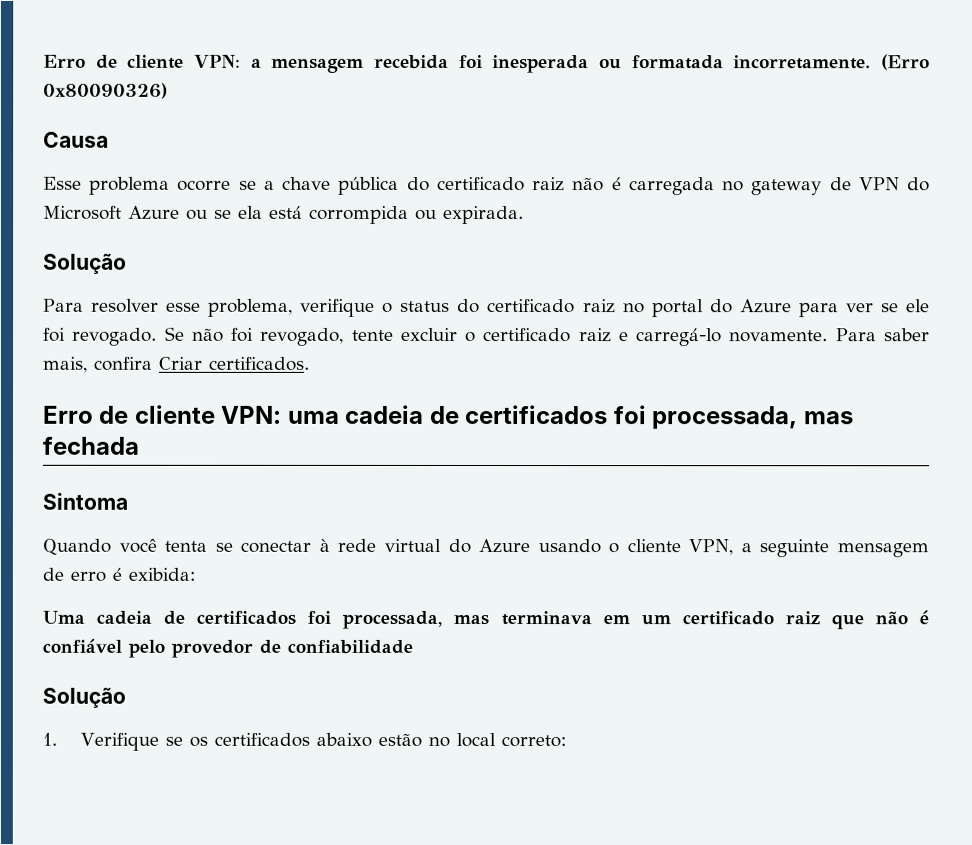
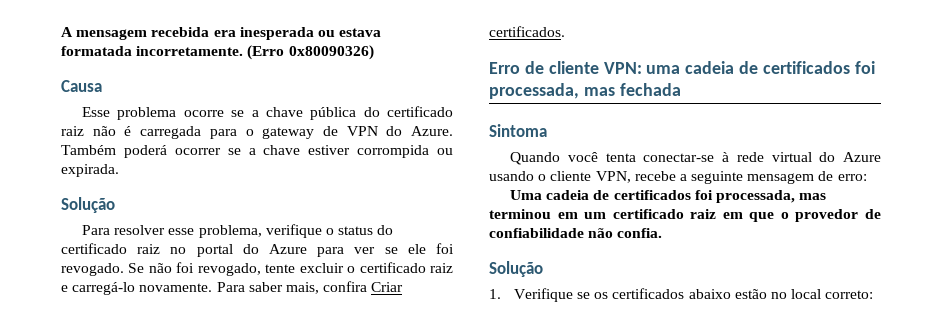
- Erro de cliente VPN: a mensagem recebida foi inesperada ou formatada incorretamente.
+ A mensagem recebida era inesperada ou estava formatada incorretamente.
- Esse problema ocorre se a chave pública do certificado raiz não é carregada no gateway de VPN do Microsoft Azure ou se ela está corrompida ou expirada.
+ Esse problema ocorre se a chave pública do certificado raiz não é carregada para o gateway de VPN do Azure. Também poderá ocorrer se a chave estiver corrompida ou expirada.
- Quando você tenta se conectar à rede virtual do Azure usando o cliente VPN, a seguinte mensagem de erro é exibida:
+ Quando você tenta conectar-se à rede virtual do Azure usando o cliente VPN, recebe a seguinte mensagem de erro:
- Uma cadeia de certificados foi processada, mas terminava em um certificado raiz que não é confiável pelo provedor de confiabilidade
+ Uma cadeia de certificados foi processada, mas terminou em um certificado raiz em que o provedor de confiabilidade não confia.

